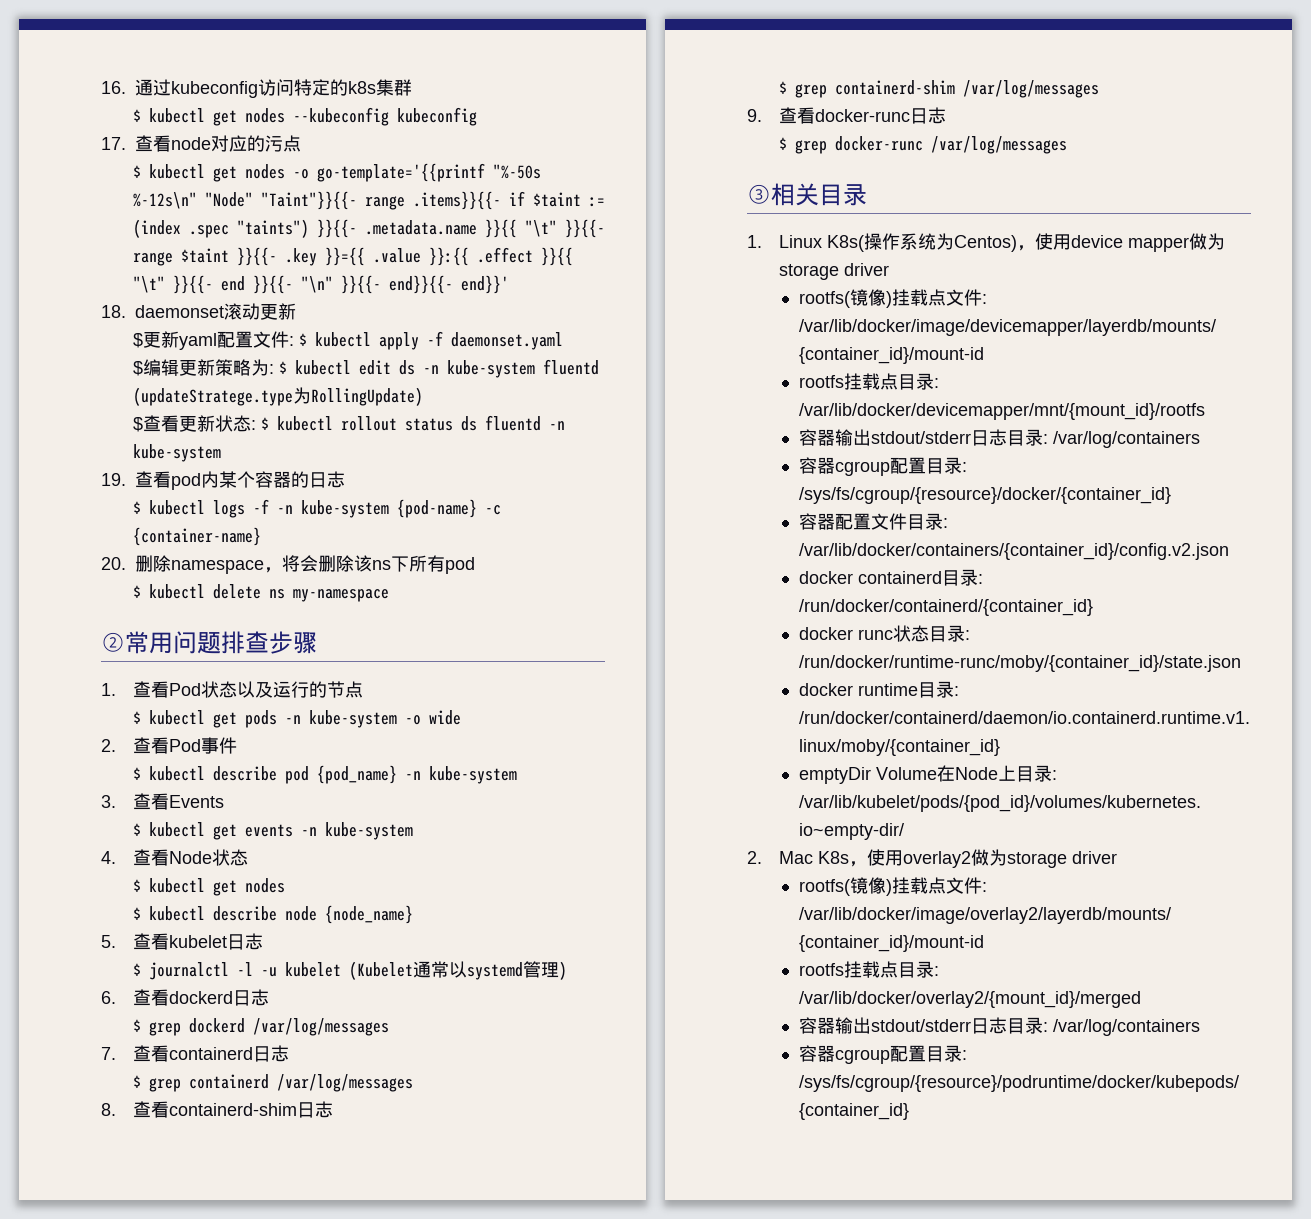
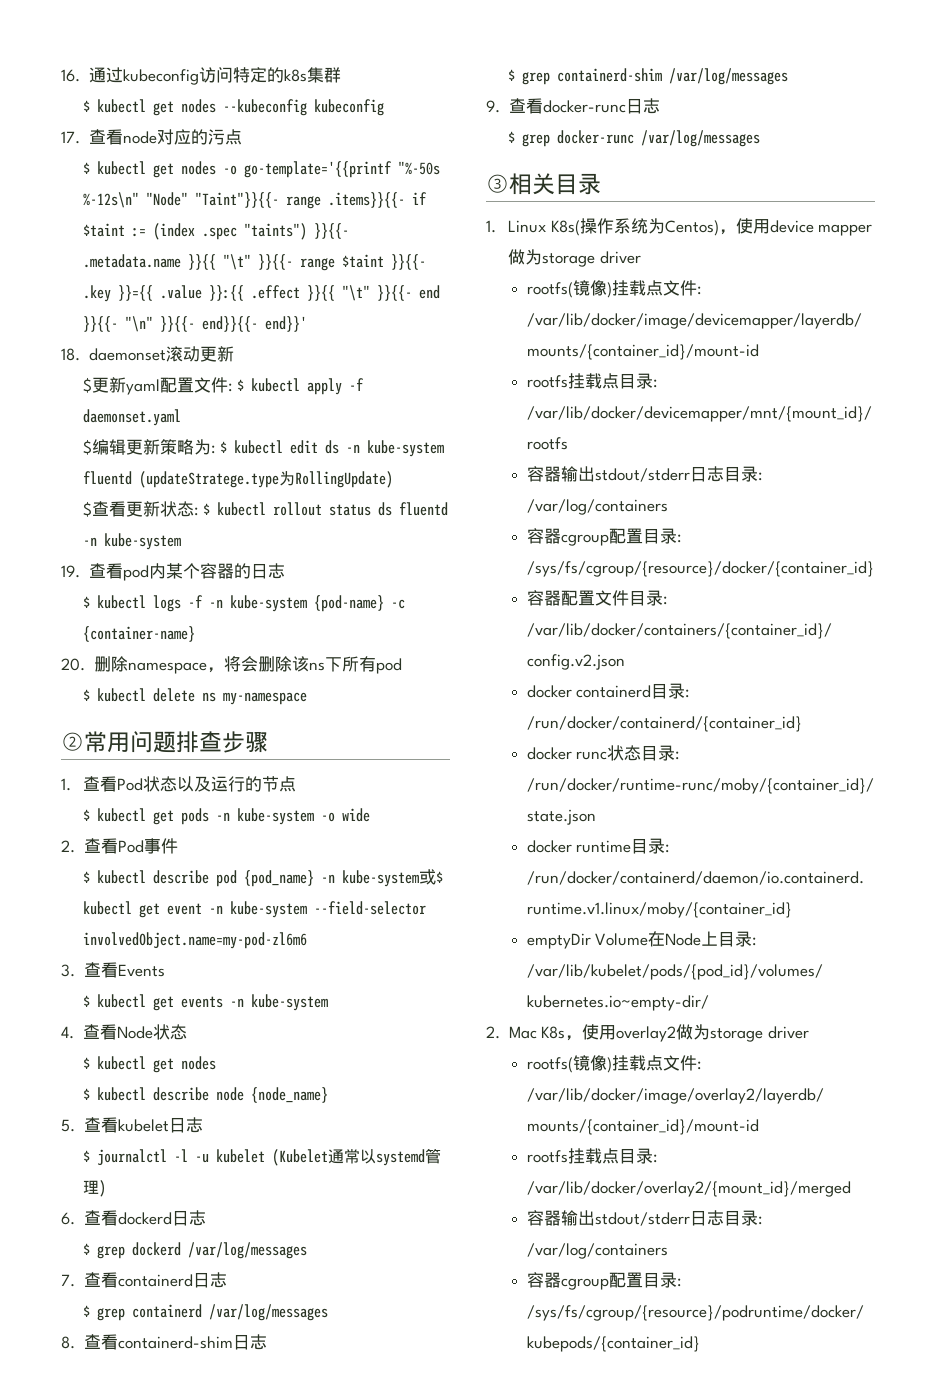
- $ kubectl describe pod {pod_name} -n kube-system
+ $ kubectl describe pod {pod_name} -n kube-system或$ kubectl get event -n kube-system --field-selector involvedObject.name=my-pod-zl6m6

